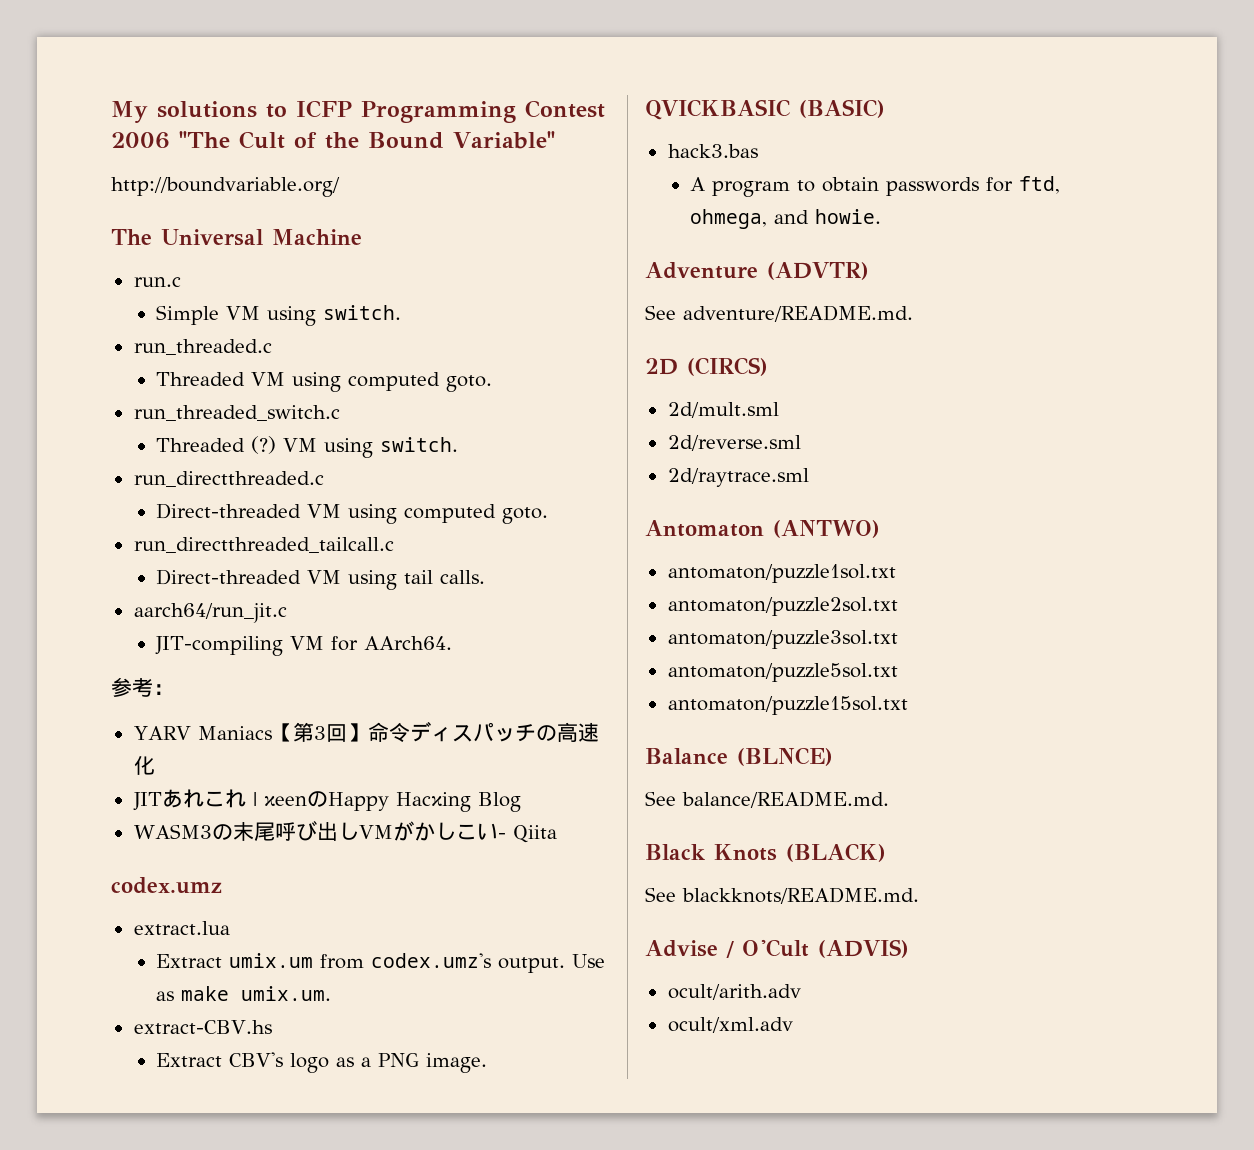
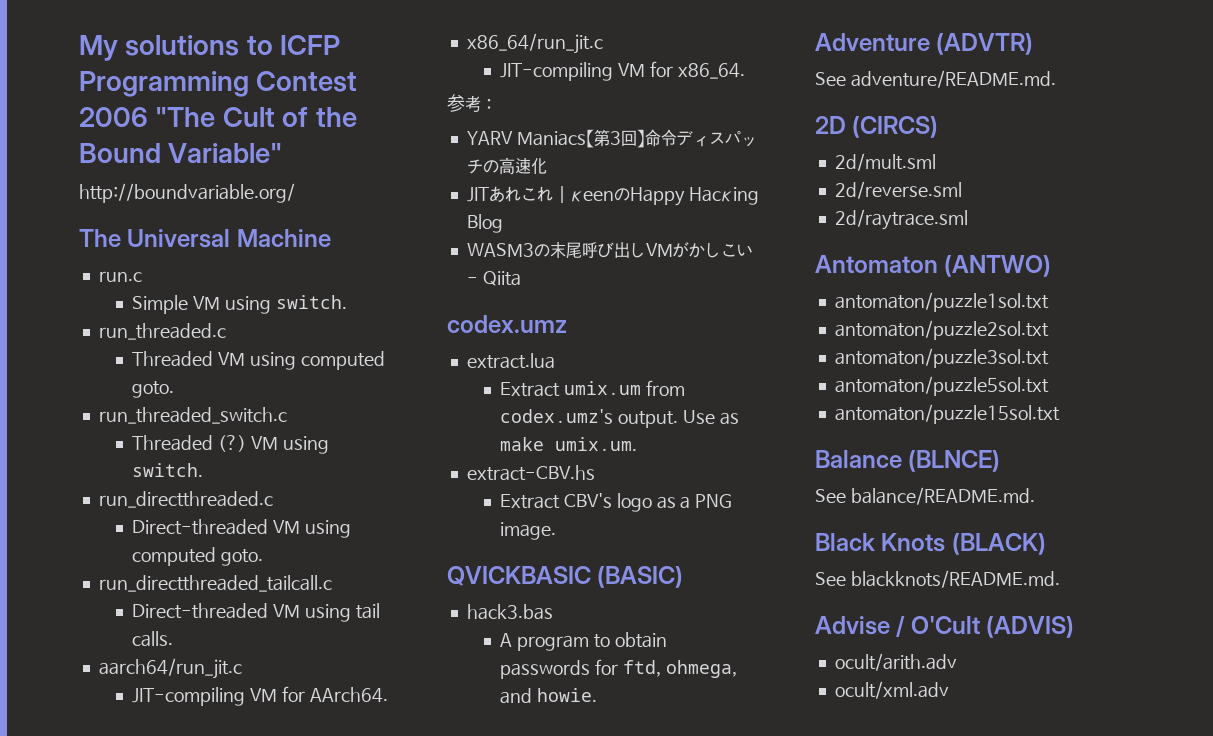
+ x86_64/run_jit.c
+ JIT-compiling VM for x86_64.

